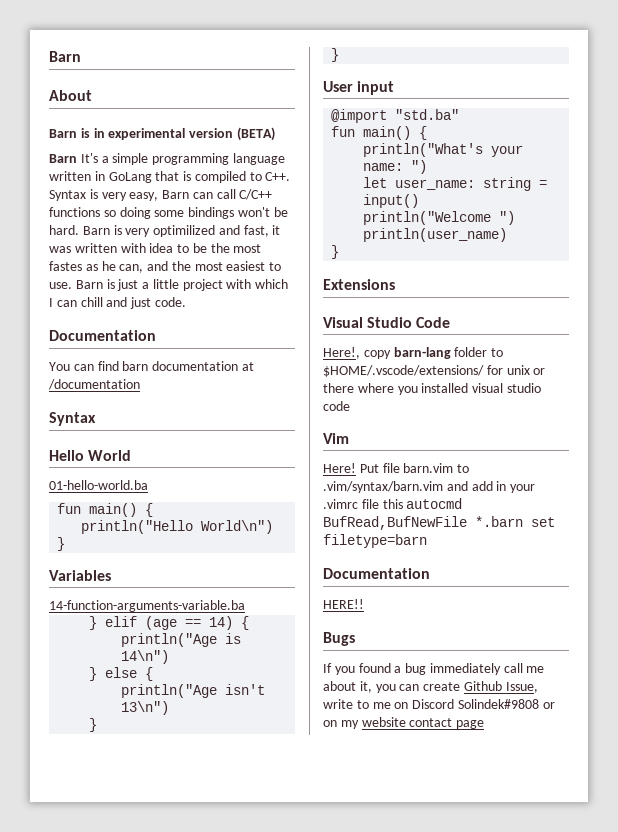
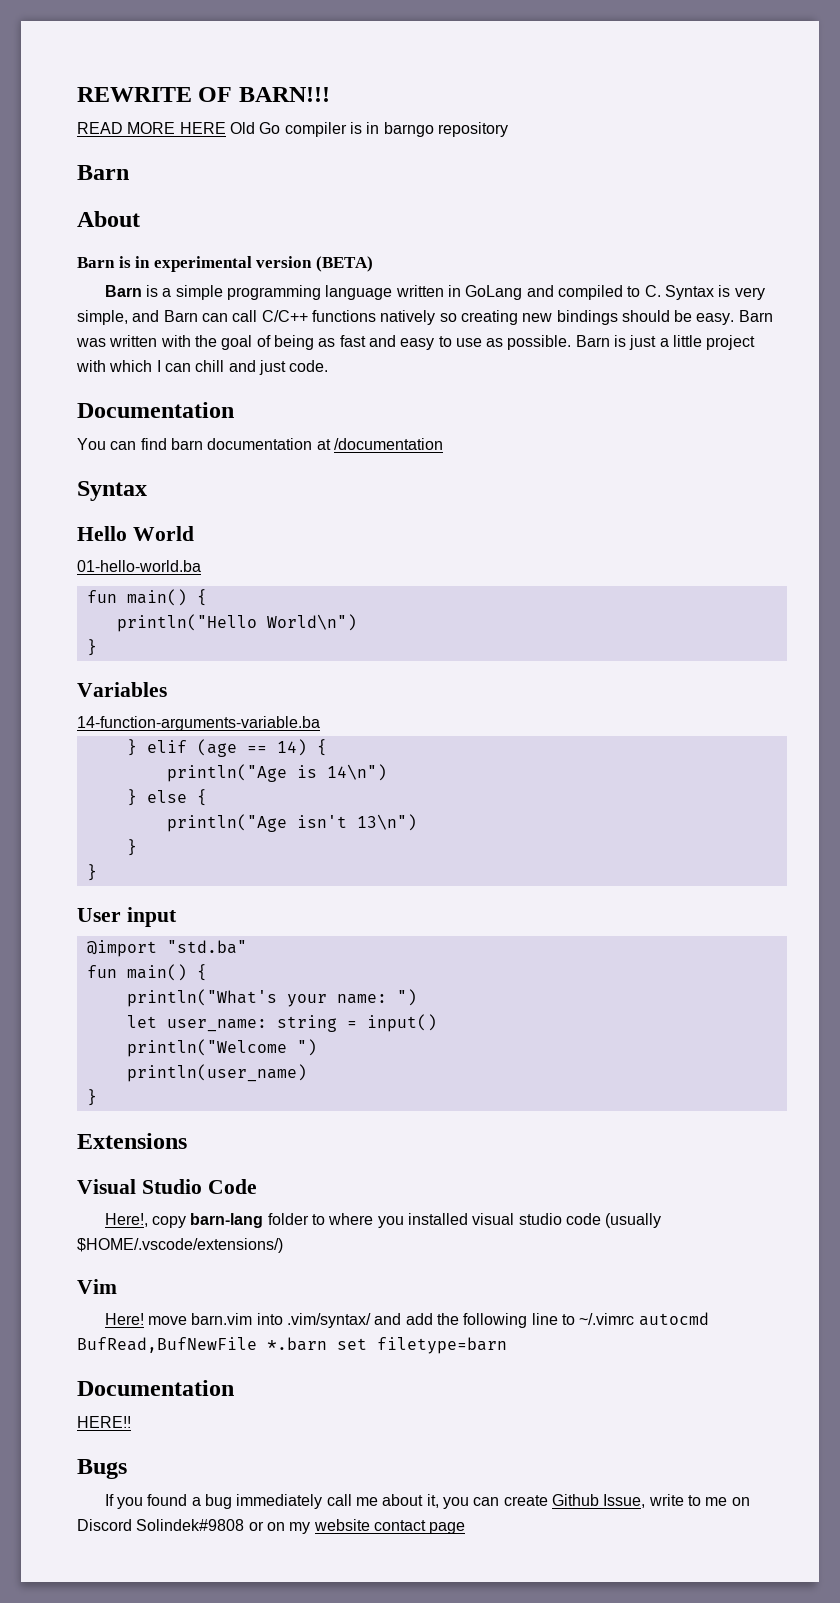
+ REWRITE OF BARN!!!
+ READ MORE HERE Old Go compiler is in barngo repository
- Barn It's a simple programming language written in GoLang that is compiled to C++. Syntax is very easy, Barn can call C/C++ functions so doing some bindings won't be hard. Barn is very optimilized and fast, it was written with idea to be the most fastes as he can, and the most easiest to use.
+ Barn is a simple programming language written in GoLang and compiled to C. Syntax is very simple, and Barn can call C/C++ functions natively so creating new bindings should be easy. Barn was written with the goal of being as fast and easy to use as possible.
- Here!, copy barn-lang folder to $HOME/.vscode/extensions/ for unix or there where you installed visual studio code
+ Here!, copy barn-lang folder to where you installed visual studio code (usually $HOME/.vscode/extensions/)
- Here! Put file barn.vim to .vim/syntax/barn.vim and add in your .vimrc file this autocmd BufRead,BufNewFile *.barn set filetype=barn
+ Here! move barn.vim into .vim/syntax/ and add the following line to ~/.vimrc autocmd BufRead,BufNewFile *.barn set filetype=barn

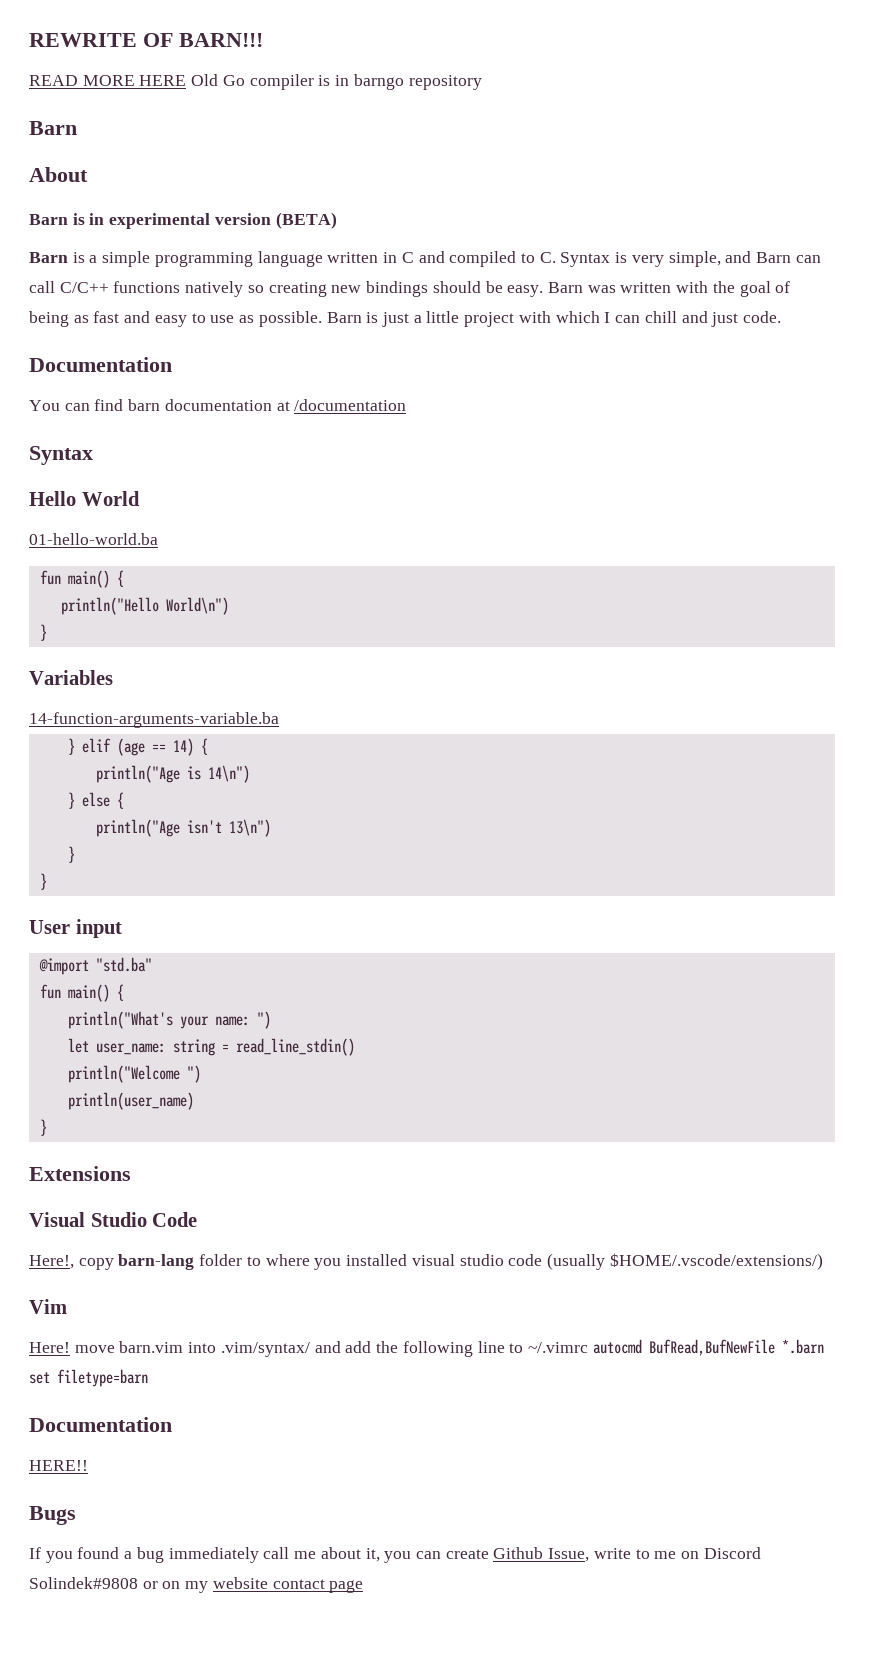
- Barn is a simple programming language written in GoLang and compiled to C. Syntax is very simple, and Barn can call C/C++ functions natively so creating new bindings should be easy.
+ Barn is a simple programming language written in C and compiled to C. Syntax is very simple, and Barn can call C/C++ functions natively so creating new bindings should be easy.
- let user_name: string = input()
+ let user_name: string = read_line_stdin()

